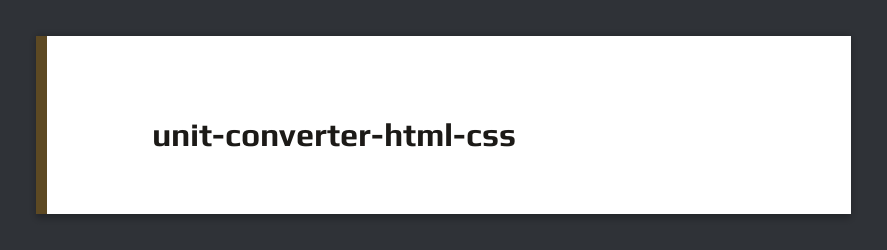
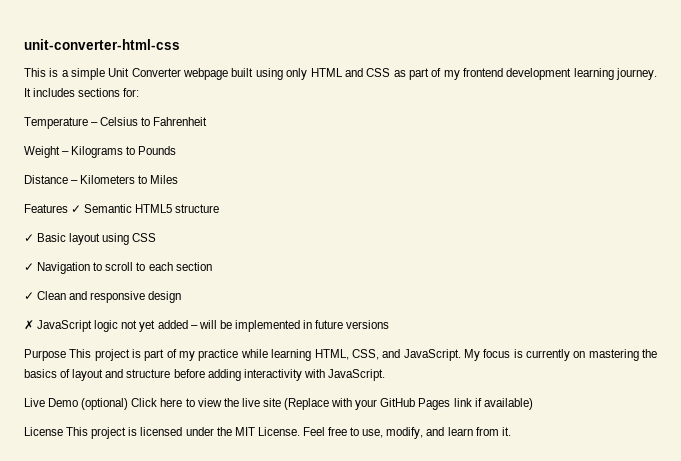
+ This is a simple Unit Converter webpage built using only HTML and CSS as part of my frontend development learning journey. It includes sections for:
+ Temperature – Celsius to Fahrenheit
+ Weight – Kilograms to Pounds
+ Distance – Kilometers to Miles
+ Features ✓ Semantic HTML5 structure
+ ✓ Basic layout using CSS
+ ✓ Navigation to scroll to each section
+ ✓ Clean and responsive design
+ ✗ JavaScript logic not yet added – will be implemented in future versions
+ Purpose This project is part of my practice while learning HTML, CSS, and JavaScript. My focus is currently on mastering the basics of layout and structure before adding interactivity with JavaScript.
+ Live Demo (optional) Click here to view the live site (Replace with your GitHub Pages link if available)
+ License This project is licensed under the MIT License. Feel free to use, modify, and learn from it.

